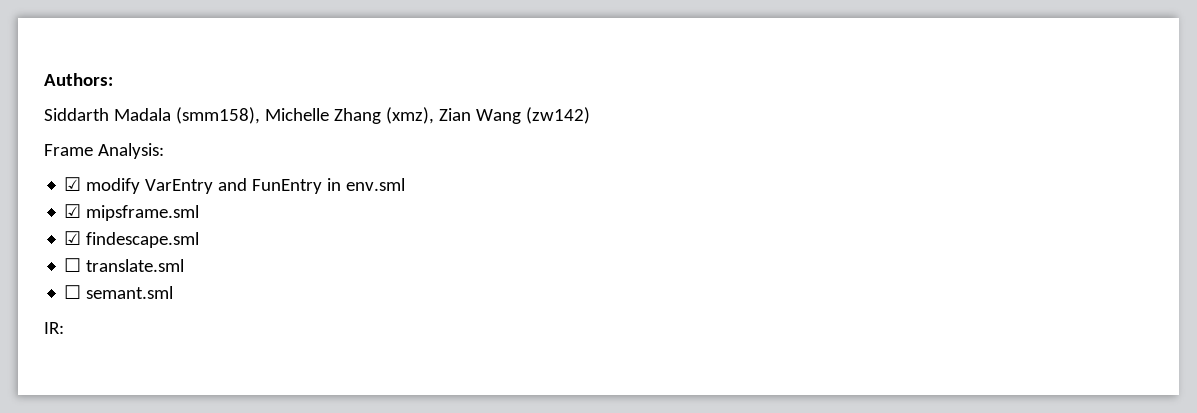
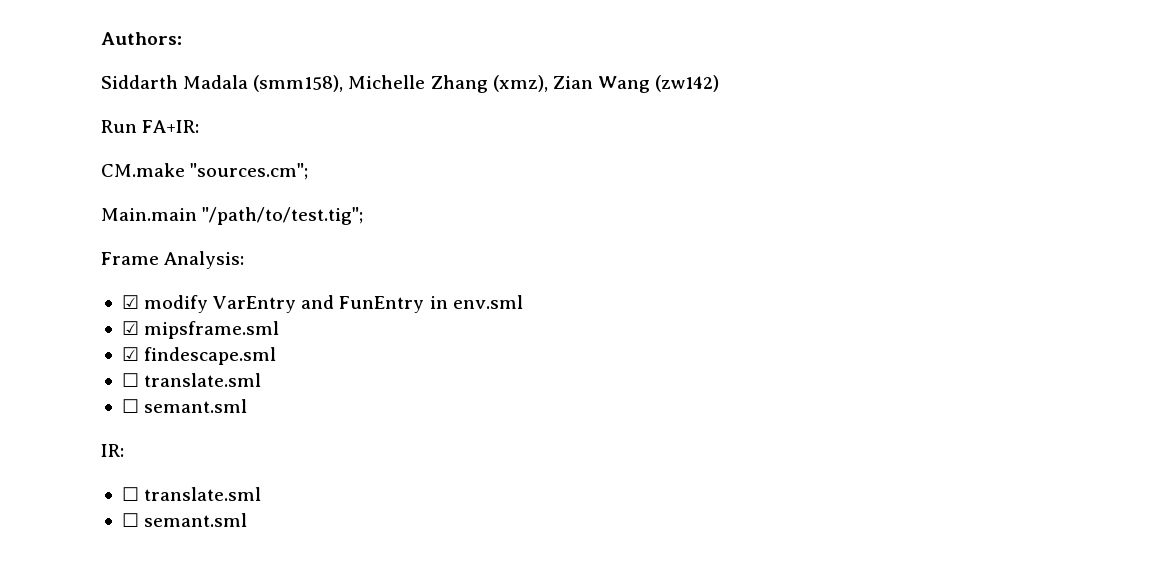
+ Run FA+IR:
+ CM.make "sources.cm";
+ Main.main "/path/to/test.tig";
  IR:
+ ☐ translate.sml
+ ☐ semant.sml

